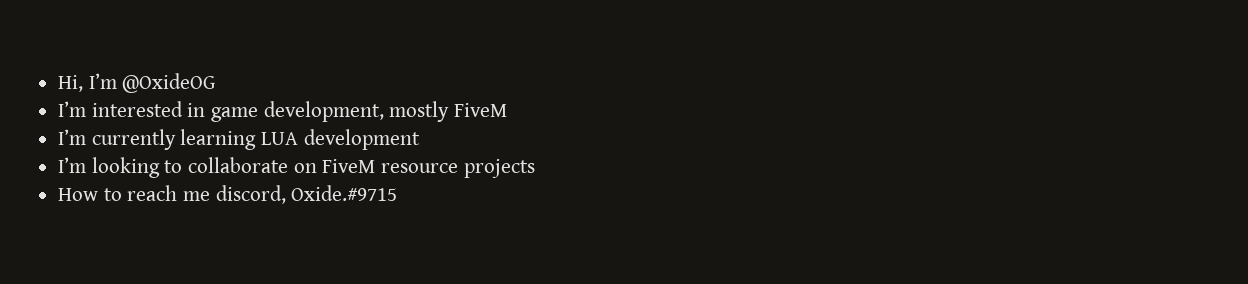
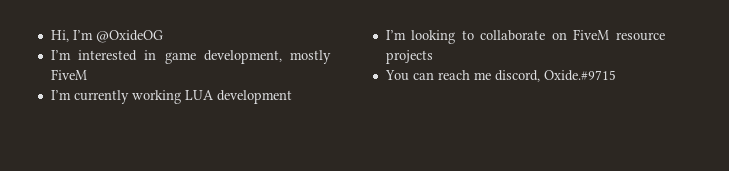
- I’m currently learning LUA development
+ I’m currently working LUA development
- How to reach me discord, Oxide.#9715
+ You can reach me discord, Oxide.#9715

